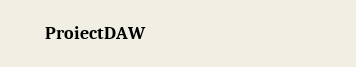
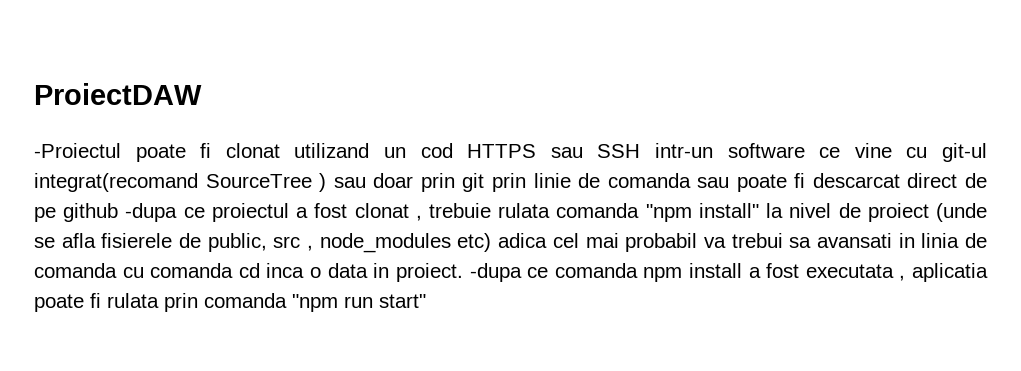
+ -Proiectul poate fi clonat utilizand un cod HTTPS sau SSH intr-un software ce vine cu git-ul integrat(recomand SourceTree ) sau doar prin git prin linie de comanda sau poate fi descarcat direct de pe github -dupa ce proiectul a fost clonat , trebuie rulata comanda "npm install" la nivel de proiect (unde se afla fisierele de public, src , node_modules etc) adica cel mai probabil va trebui sa avansati in linia de comanda cu comanda cd inca o data in proiect. -dupa ce comanda npm install a fost executata , aplicatia poate fi rulata prin comanda "npm run start"

